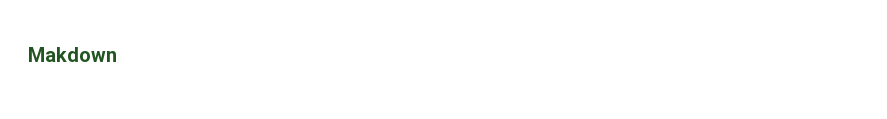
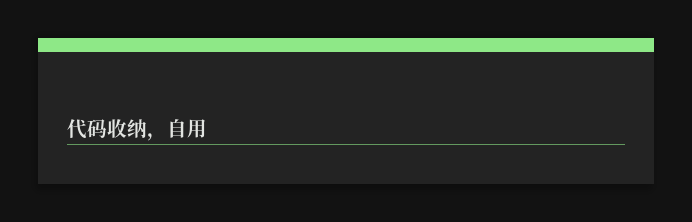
- Makdown
+ 代码收纳，自用

